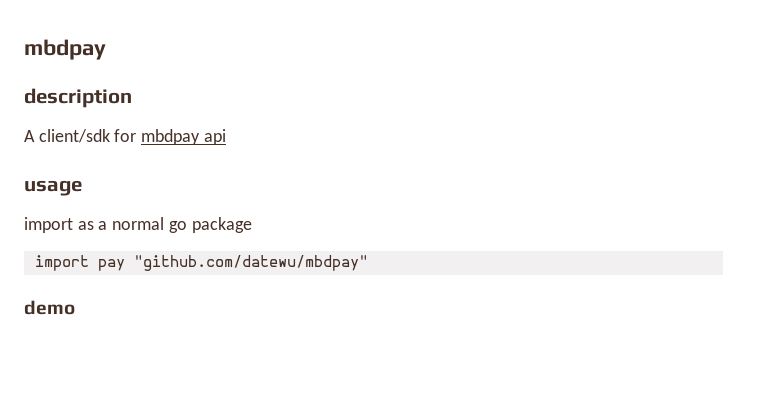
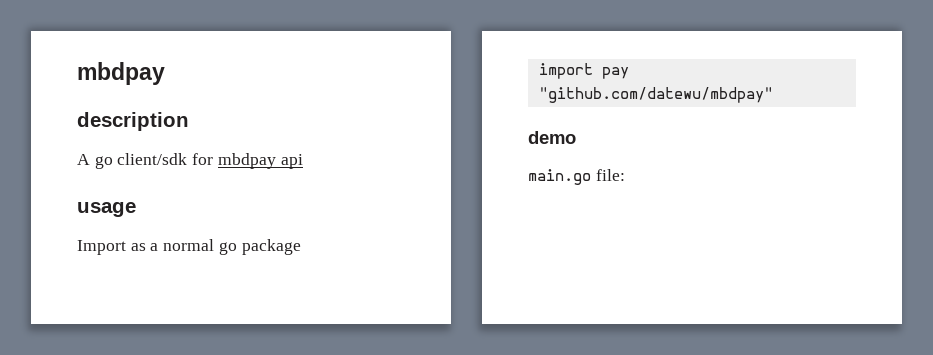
- A client/sdk for mbdpay api
+ A go client/sdk for mbdpay api
- import as a normal go package
+ Import as a normal go package
+ main.go file:

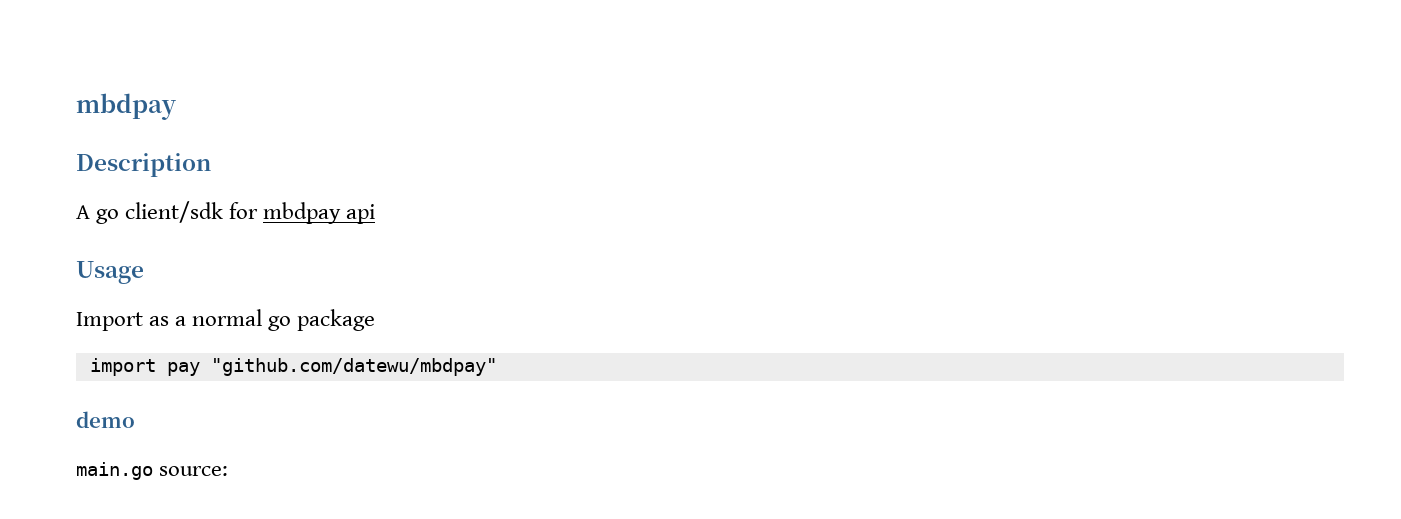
- description
+ Description
- usage
+ Usage
- main.go file:
+ main.go source:

